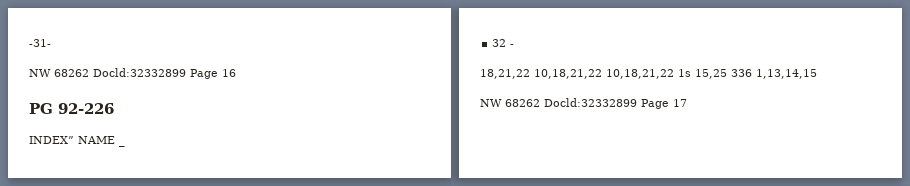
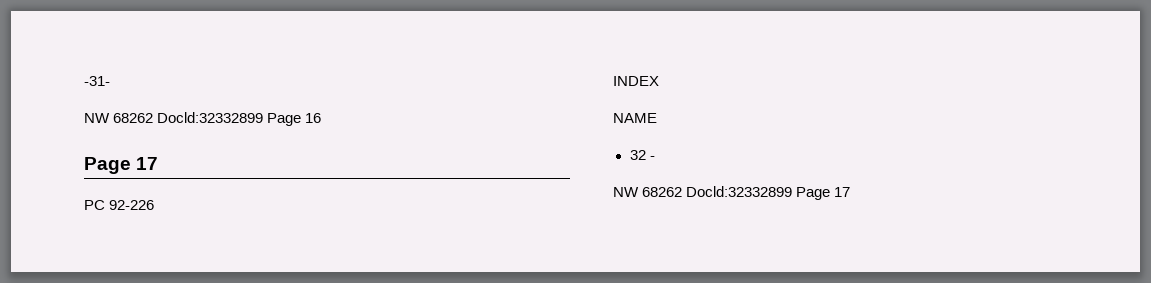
  NW 68262 Docld:32332899 Page 16
- PG 92-226
+ Page 17
+ PC 92-226
- INDEX” NAME _
+ INDEX
+ NAME
- 18,21,22 10,18,21,22 10,18,21,22 1s 15,25 336 1,13,14,15

